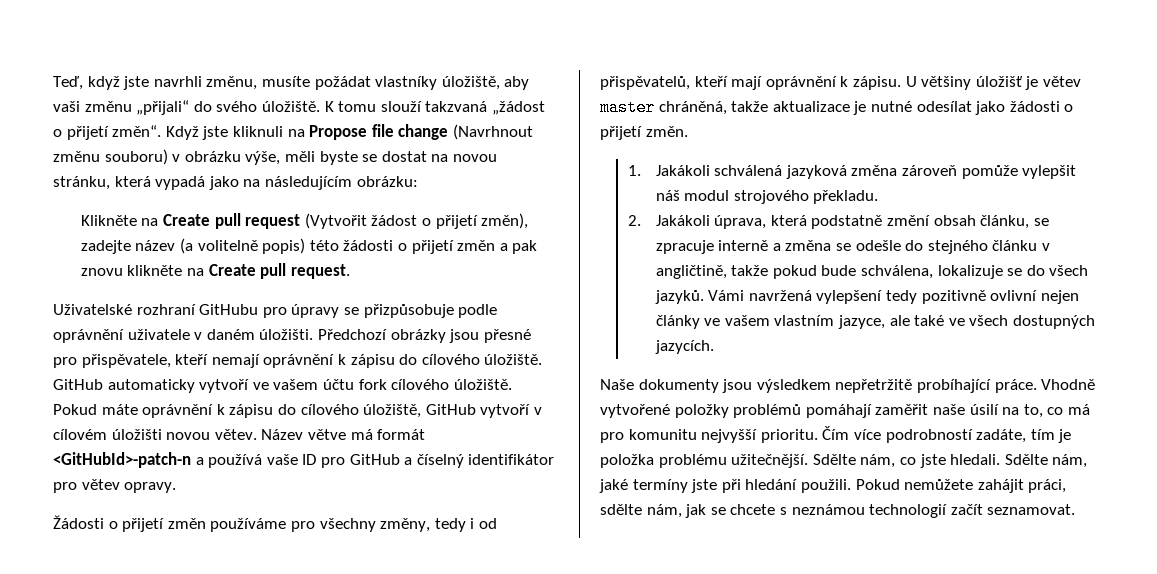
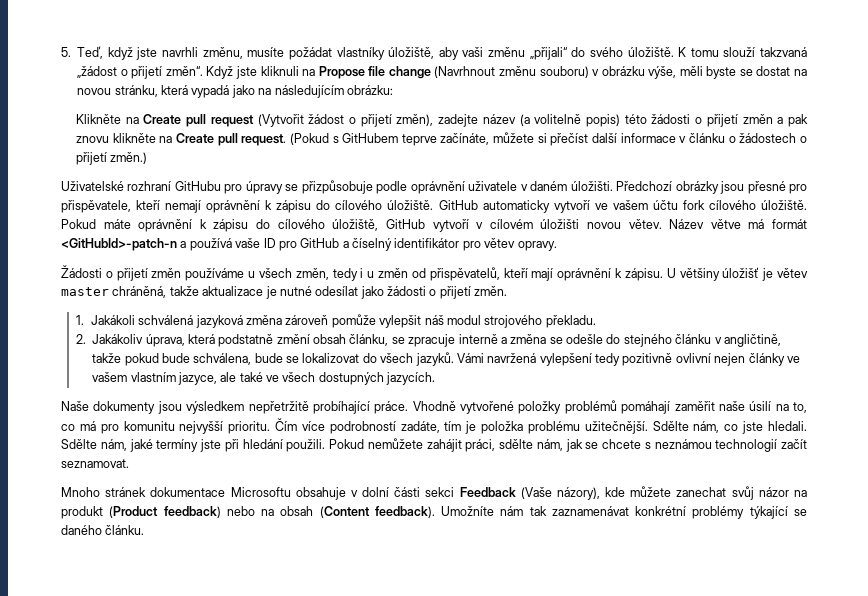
- Teď, když jste navrhli změnu, musíte požádat vlastníky úložiště, aby vaši změnu „přijali“ do svého úložiště.
+ 5. Teď, když jste navrhli změnu, musíte požádat vlastníky úložiště, aby vaši změnu „přijali“ do svého úložiště.
+ (Pokud s GitHubem teprve začínáte, můžete si přečíst další informace v článku o žádostech o přijetí změn.)
- Žádosti o přijetí změn používáme pro všechny změny, tedy i od přispěvatelů, kteří mají oprávnění k zápisu.
+ Žádosti o přijetí změn používáme u všech změn, tedy i u změn od přispěvatelů, kteří mají oprávnění k zápisu.
- 2. Jakákoli úprava, která podstatně změní obsah článku, se zpracuje interně a změna se odešle do stejného článku v angličtině, takže pokud bude schválena, lokalizuje se do všech jazyků.
+ 2. Jakákoliv úprava, která podstatně změní obsah článku, se zpracuje interně a změna se odešle do stejného článku v angličtině, takže pokud bude schválena, bude se lokalizovat do všech jazyků.
+ Mnoho stránek dokumentace Microsoftu obsahuje v dolní části sekci Feedback (Vaše názory), kde můžete zanechat svůj názor na produkt (Product feedback) nebo na obsah (Content feedback). Umožníte nám tak zaznamenávat konkrétní problémy týkající se daného článku.

